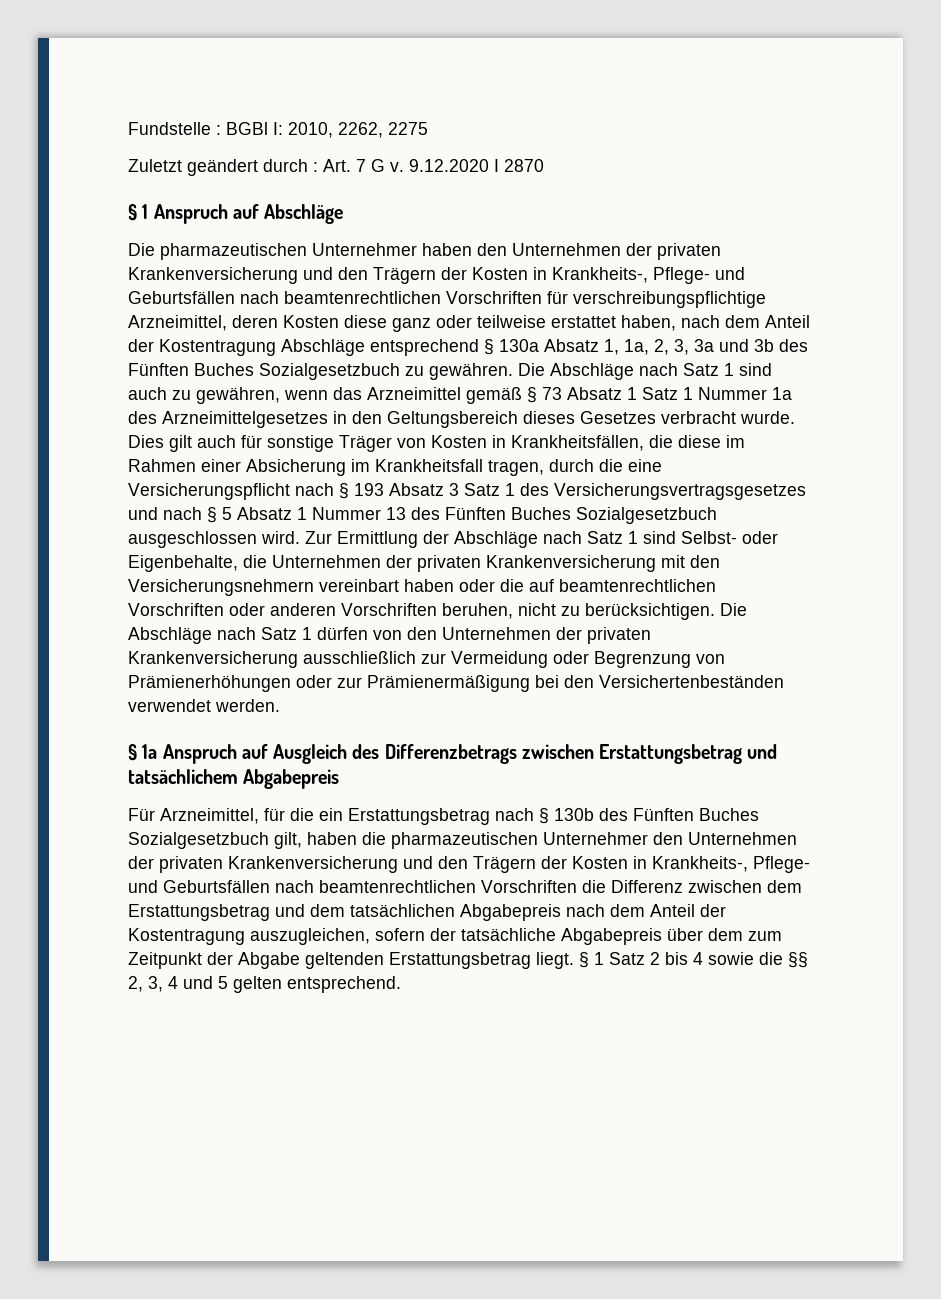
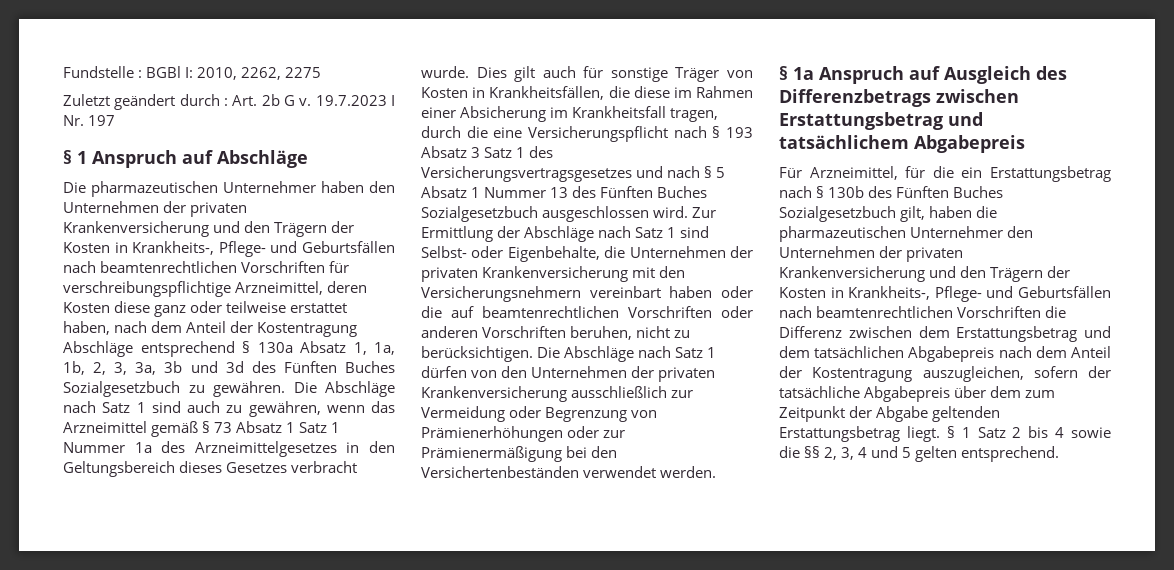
- Zuletzt geändert durch : Art. 7 G v.
+ Zuletzt geändert durch : Art. 2b G v.
- 9.12.2020 I 2870
+ 19.7.2023 I Nr. 197
- Die pharmazeutischen Unternehmer haben den Unternehmen der privaten Krankenversicherung und den Trägern der Kosten in Krankheits-, Pflege- und Geburtsfällen nach beamtenrechtlichen Vorschriften für verschreibungspflichtige Arzneimittel, deren Kosten diese ganz oder teilweise erstattet haben, nach dem Anteil der Kostentragung Abschläge entsprechend § 130a Absatz 1, 1a, 2, 3, 3a und 3b des Fünften Buches Sozialgesetzbuch zu gewähren.
+ Die pharmazeutischen Unternehmer haben den Unternehmen der privaten Krankenversicherung und den Trägern der Kosten in Krankheits-, Pflege- und Geburtsfällen nach beamtenrechtlichen Vorschriften für verschreibungspflichtige Arzneimittel, deren Kosten diese ganz oder teilweise erstattet haben, nach dem Anteil der Kostentragung Abschläge entsprechend § 130a Absatz 1, 1a, 1b, 2, 3, 3a, 3b und 3d des Fünften Buches Sozialgesetzbuch zu gewähren.

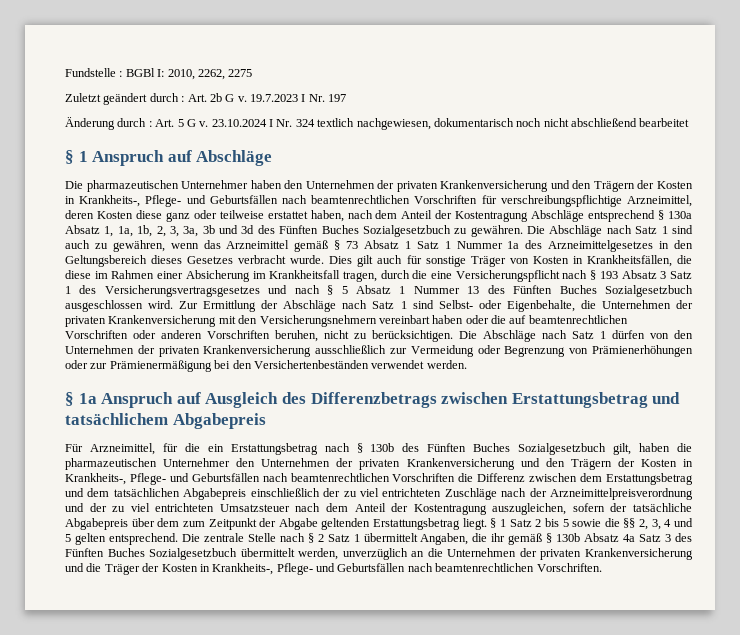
+ Änderung durch : Art. 5 G v. 23.10.2024 I Nr. 324 textlich nachgewiesen, dokumentarisch noch nicht abschließend bearbeitet
- Für Arzneimittel, für die ein Erstattungsbetrag nach § 130b des Fünften Buches Sozialgesetzbuch gilt, haben die pharmazeutischen Unternehmer den Unternehmen der privaten Krankenversicherung und den Trägern der Kosten in Krankheits-, Pflege- und Geburtsfällen nach beamtenrechtlichen Vorschriften die Differenz zwischen dem Erstattungsbetrag und dem tatsächlichen Abgabepreis nach dem Anteil der Kostentragung auszugleichen, sofern der tatsächliche Abgabepreis über dem zum Zeitpunkt der Abgabe geltenden Erstattungsbetrag liegt.
+ Für Arzneimittel, für die ein Erstattungsbetrag nach § 130b des Fünften Buches Sozialgesetzbuch gilt, haben die pharmazeutischen Unternehmer den Unternehmen der privaten Krankenversicherung und den Trägern der Kosten in Krankheits-, Pflege- und Geburtsfällen nach beamtenrechtlichen Vorschriften die Differenz zwischen dem Erstattungsbetrag und dem tatsächlichen Abgabepreis einschließlich der zu viel entrichteten Zuschläge nach der Arzneimittelpreisverordnung und der zu viel entrichteten Umsatzsteuer nach dem Anteil der Kostentragung auszugleichen, sofern der tatsächliche Abgabepreis über dem zum Zeitpunkt der Abgabe geltenden Erstattungsbetrag liegt.
- § 1 Satz 2 bis 4 sowie die §§ 2, 3, 4 und 5 gelten entsprechend.
+ § 1 Satz 2 bis 5 sowie die §§ 2, 3, 4 und 5 gelten entsprechend.
+ Die zentrale Stelle nach § 2 Satz 1 übermittelt Angaben, die ihr gemäß § 130b Absatz 4a Satz 3 des Fünften Buches Sozialgesetzbuch übermittelt werden, unverzüglich an die Unternehmen der privaten Krankenversicherung und die Träger der Kosten in Krankheits-, Pflege- und Geburtsfällen nach beamtenrechtlichen Vorschriften.

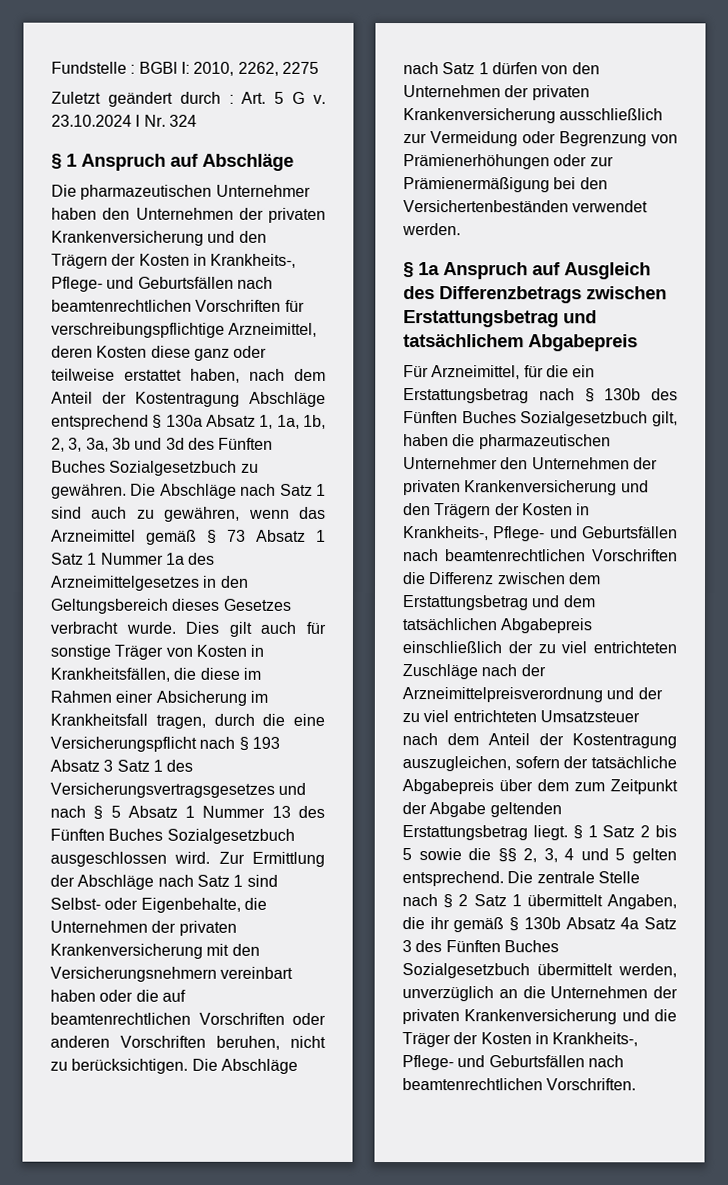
- Zuletzt geändert durch : Art. 2b G v. 19.7.2023 I Nr. 197
- Änderung durch : Art. 5 G v.
+ Zuletzt geändert durch : Art. 5 G v.
- 23.10.2024 I Nr. 324 textlich nachgewiesen, dokumentarisch noch nicht abschließend bearbeitet
+ 23.10.2024 I Nr. 324

